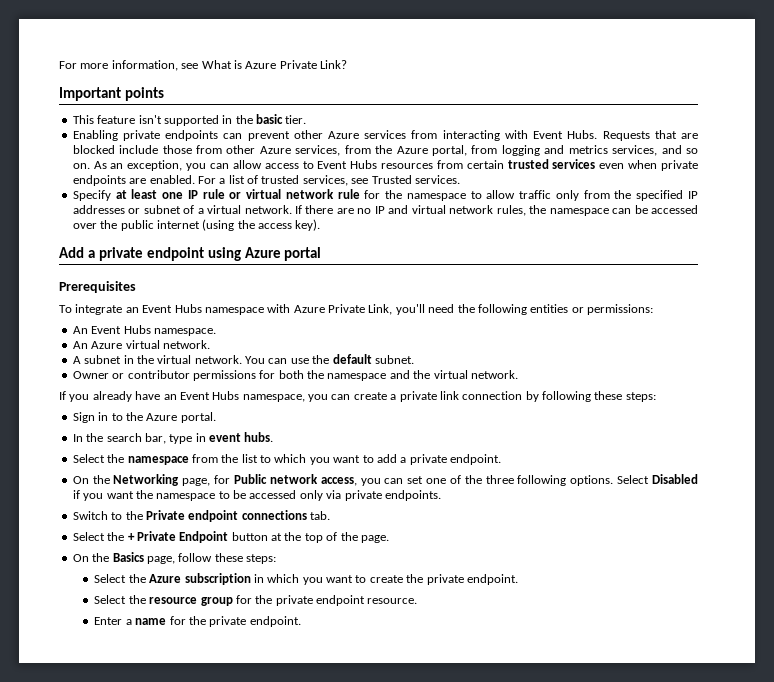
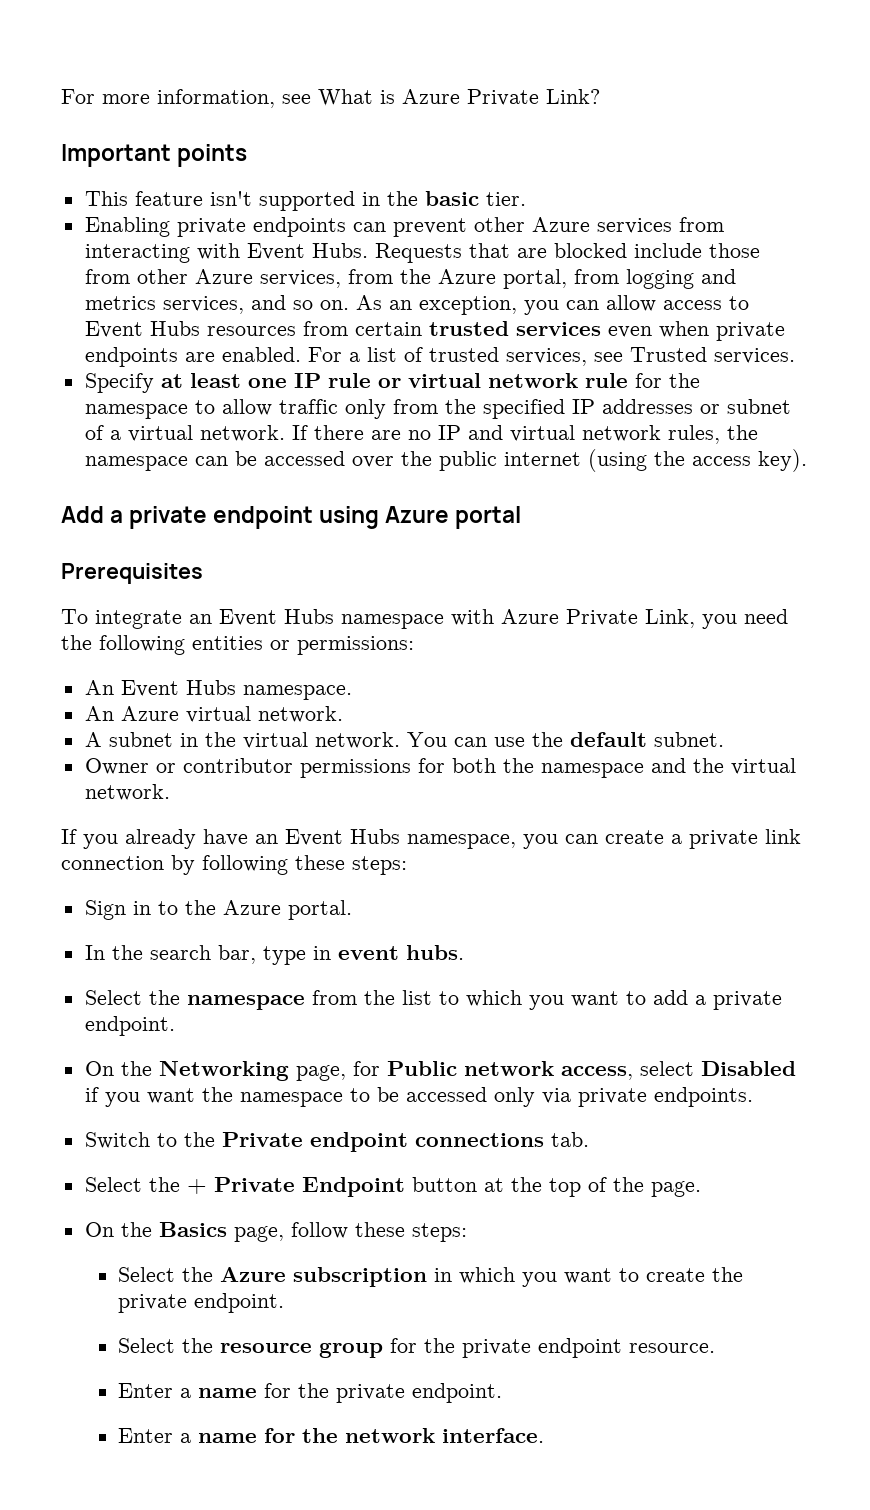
- To integrate an Event Hubs namespace with Azure Private Link, you'll need the following entities or permissions:
+ To integrate an Event Hubs namespace with Azure Private Link, you need the following entities or permissions:
- On the Networking page, for Public network access, you can set one of the three following options. Select Disabled if you want the namespace to be accessed only via private endpoints.
+ On the Networking page, for Public network access, select Disabled if you want the namespace to be accessed only via private endpoints.
+ Enter a name for the network interface.

